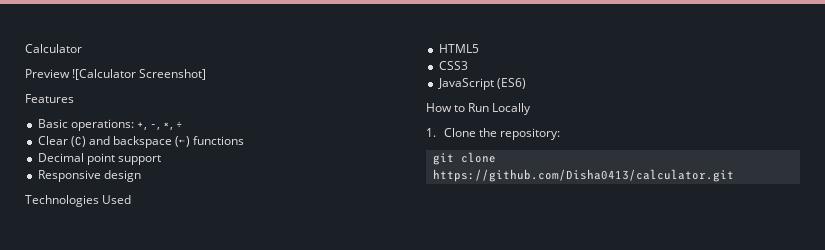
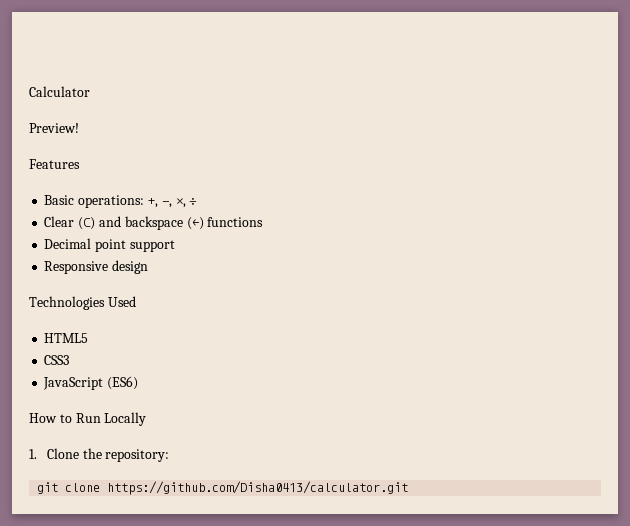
- Preview ![Calculator Screenshot]
+ Preview!

